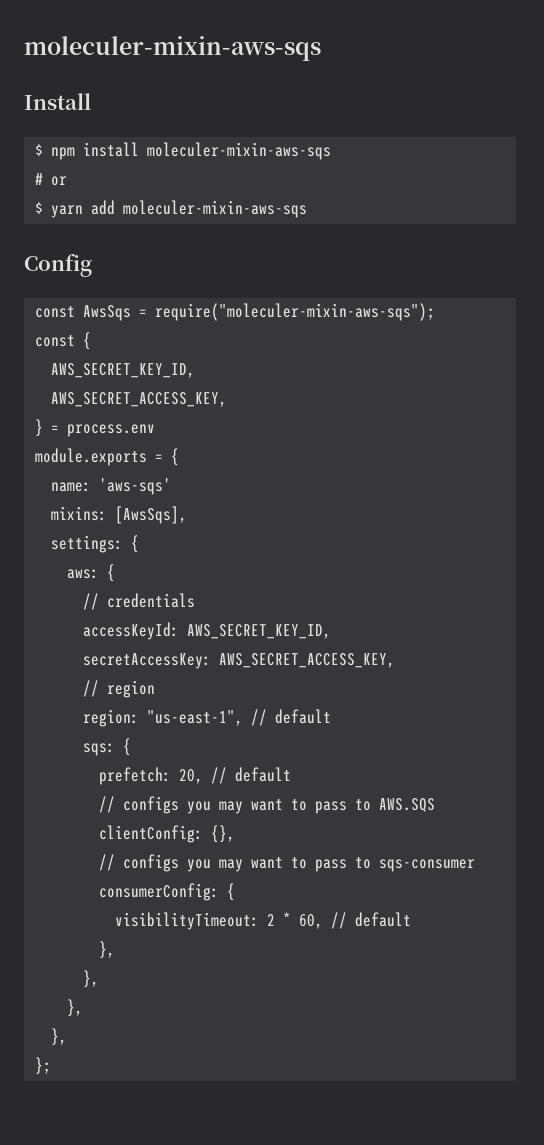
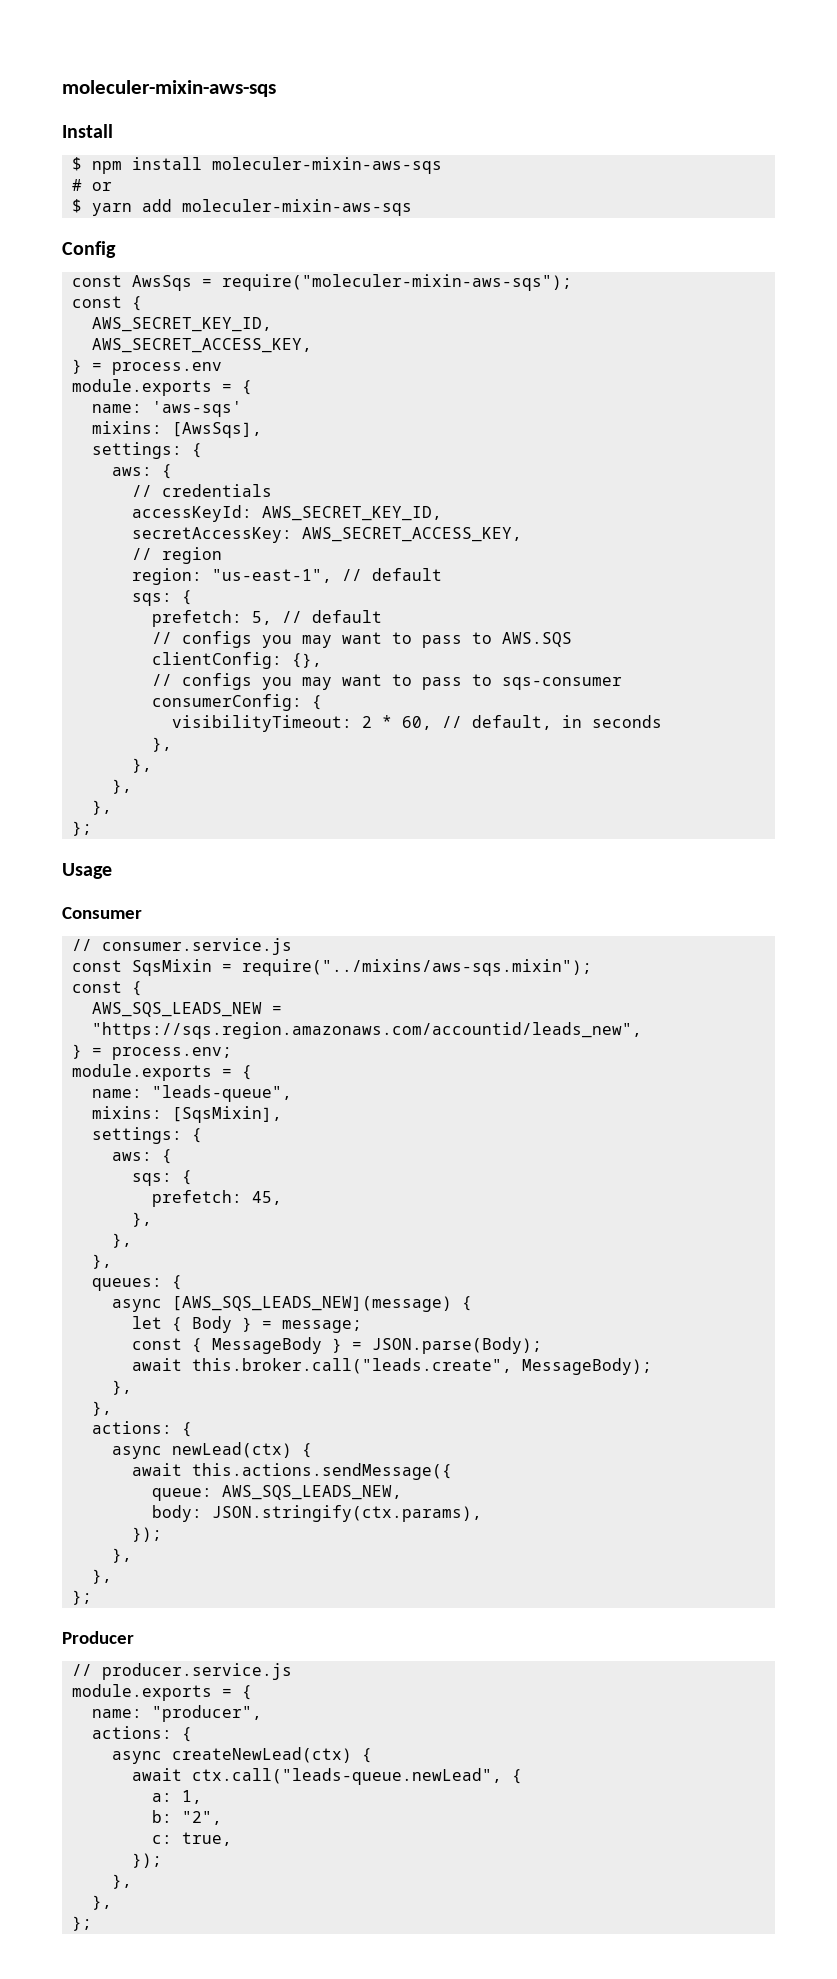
- prefetch: 20, // default
+ prefetch: 5, // default
- visibilityTimeout: 2 * 60, // default
+ visibilityTimeout: 2 * 60, // default, in seconds
+ Usage
+ Consumer
+ // consumer.service.js
+ const SqsMixin = require("../mixins/aws-sqs.mixin");
+ const {
+ AWS_SQS_LEADS_NEW = "https://sqs.region.amazonaws.com/accountid/leads_new",
+ } = process.env;
+ module.exports = {
+ name: "leads-queue",
+ mixins: [SqsMixin],
+ settings: {
+ aws: {
+ sqs: {
+ prefetch: 45,
+ },
+ },
+ },
+ queues: {
+ async [AWS_SQS_LEADS_NEW](message) {
+ let { Body } = message;
+ const { MessageBody } = JSON.parse(Body);
+ await this.broker.call("leads.create", MessageBody);
+ },
+ },
+ actions: {
+ async newLead(ctx) {
+ await this.actions.sendMessage({
+ queue: AWS_SQS_LEADS_NEW,
+ body: JSON.stringify(ctx.params),
+ });
+ },
+ },
+ };
+ Producer
+ // producer.service.js
+ module.exports = {
+ name: "producer",
+ actions: {
+ async createNewLead(ctx) {
+ await ctx.call("leads-queue.newLead", {
+ a: 1,
+ b: "2",
+ c: true,
+ });
+ },
+ },
+ };

